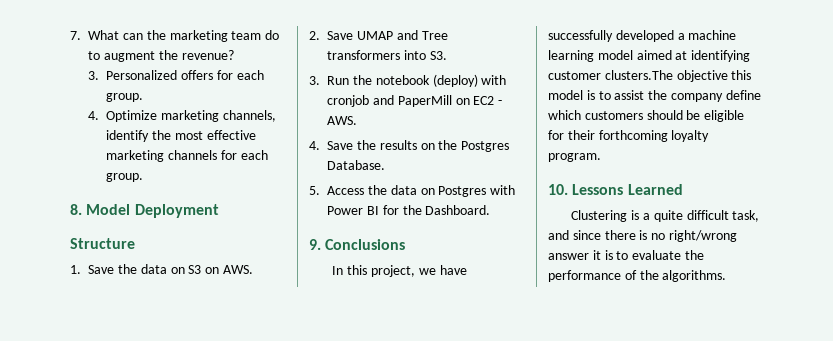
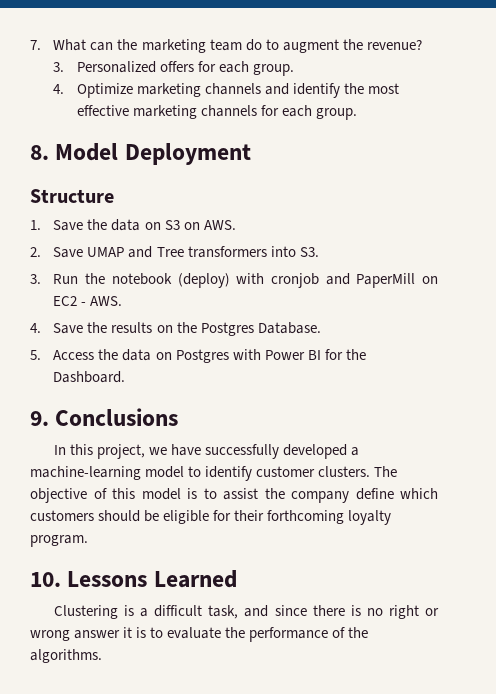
- 4. Optimize marketing channels, identify the most effective marketing channels for each group.
+ 4. Optimize marketing channels and identify the most effective marketing channels for each group.
- In this project, we have successfully developed a machine learning model aimed at identifying customer clusters.The objective this model is to assist the company define which customers should be eligible for their forthcoming loyalty program.
+ In this project, we have successfully developed a machine-learning model to identify customer clusters. The objective of this model is to assist the company define which customers should be eligible for their forthcoming loyalty program.
- Clustering is a quite difficult task, and since there is no right/wrong answer it is to evaluate the performance of the algorithms.
+ Clustering is a difficult task, and since there is no right or wrong answer it is to evaluate the performance of the algorithms.

